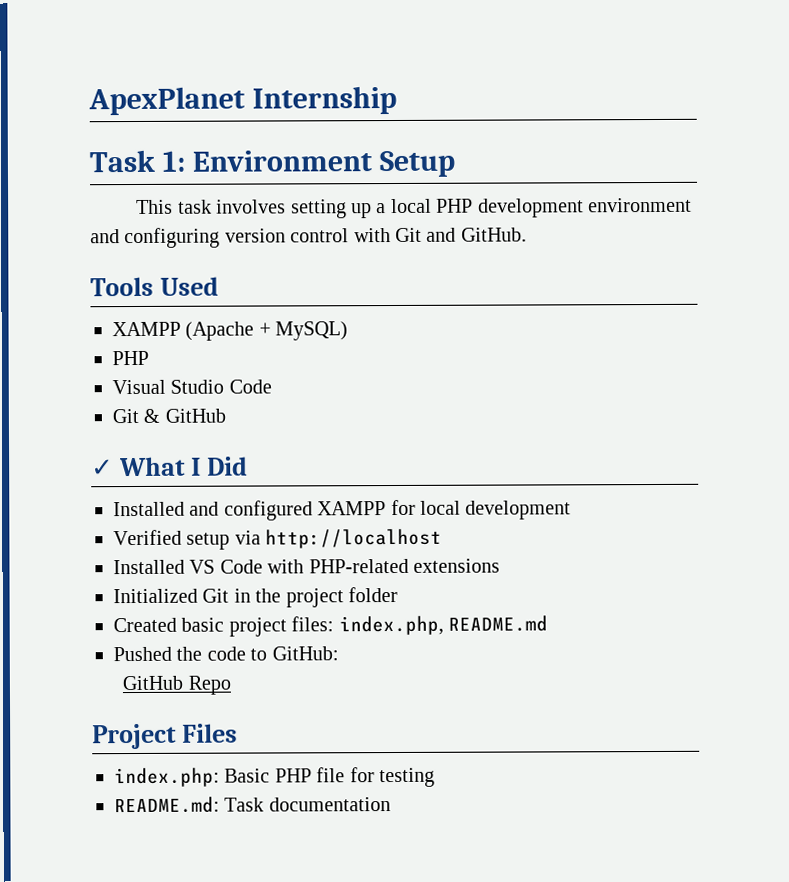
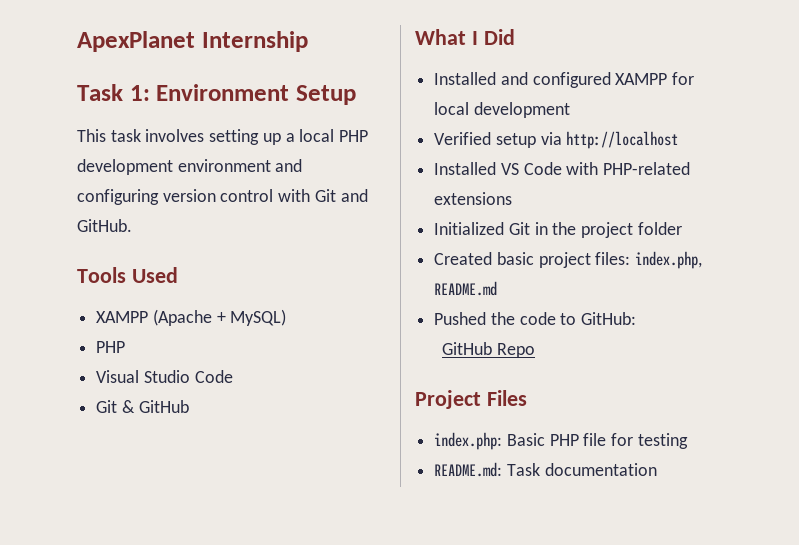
- ✓ What I Did
+ What I Did

